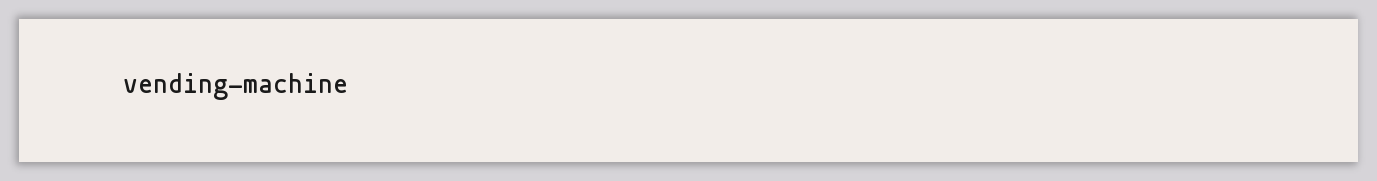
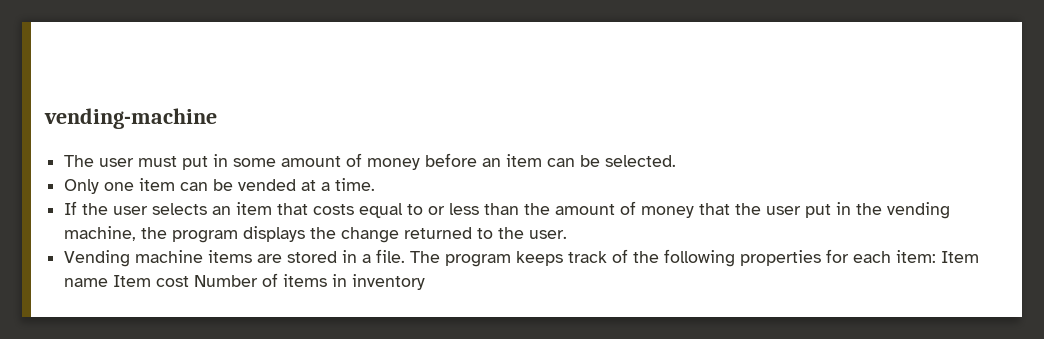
+ The user must put in some amount of money before an item can be selected.
+ Only one item can be vended at a time.
+ If the user selects an item that costs equal to or less than the amount of money that the user put in the vending machine, the program displays the change returned to the user.
+ Vending machine items are stored in a file. The program keeps track of the following properties for each item: Item name Item cost Number of items in inventory

